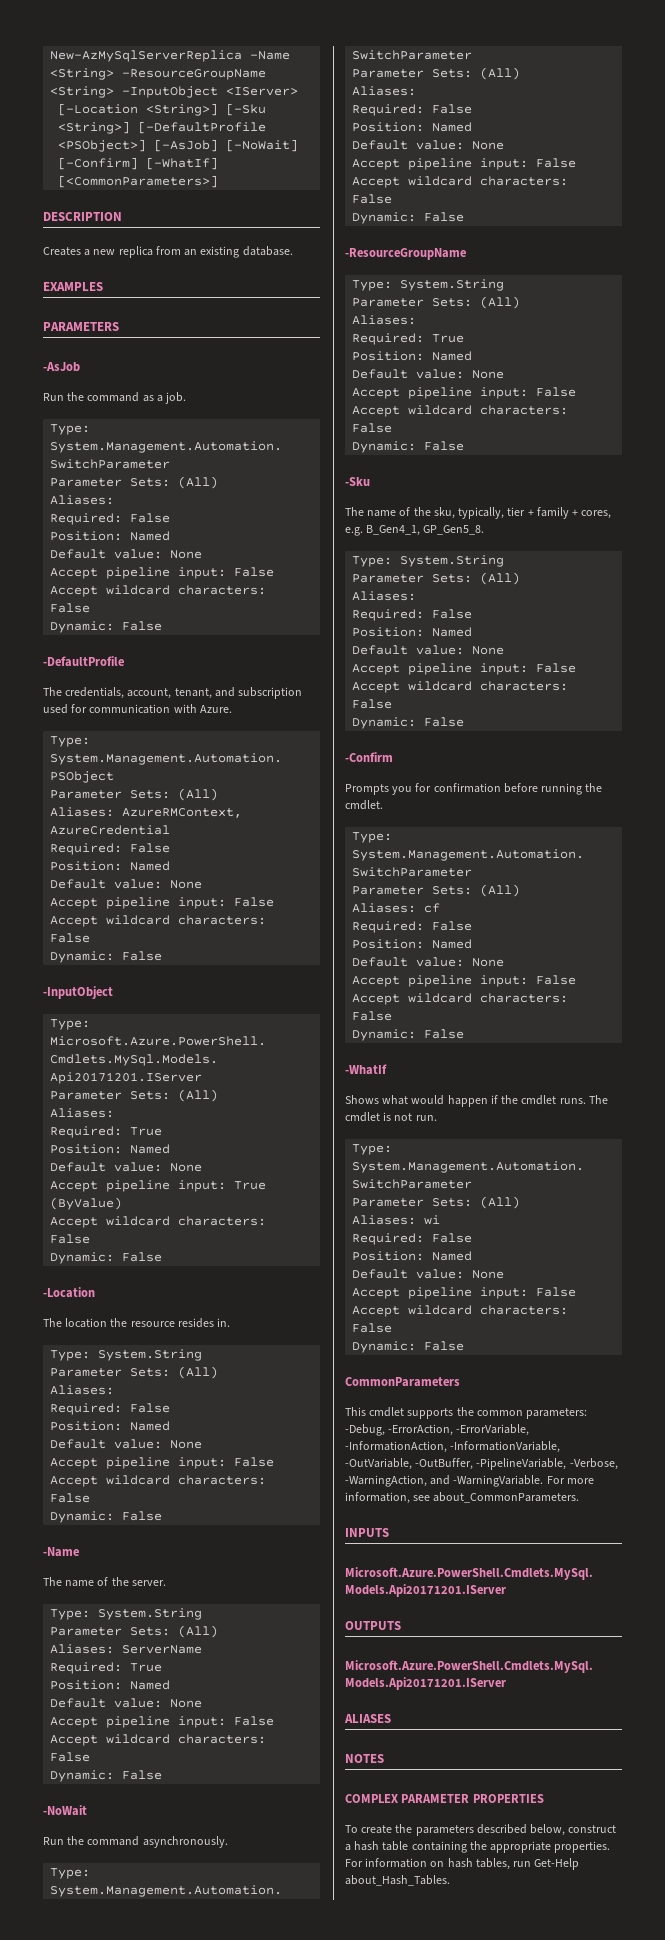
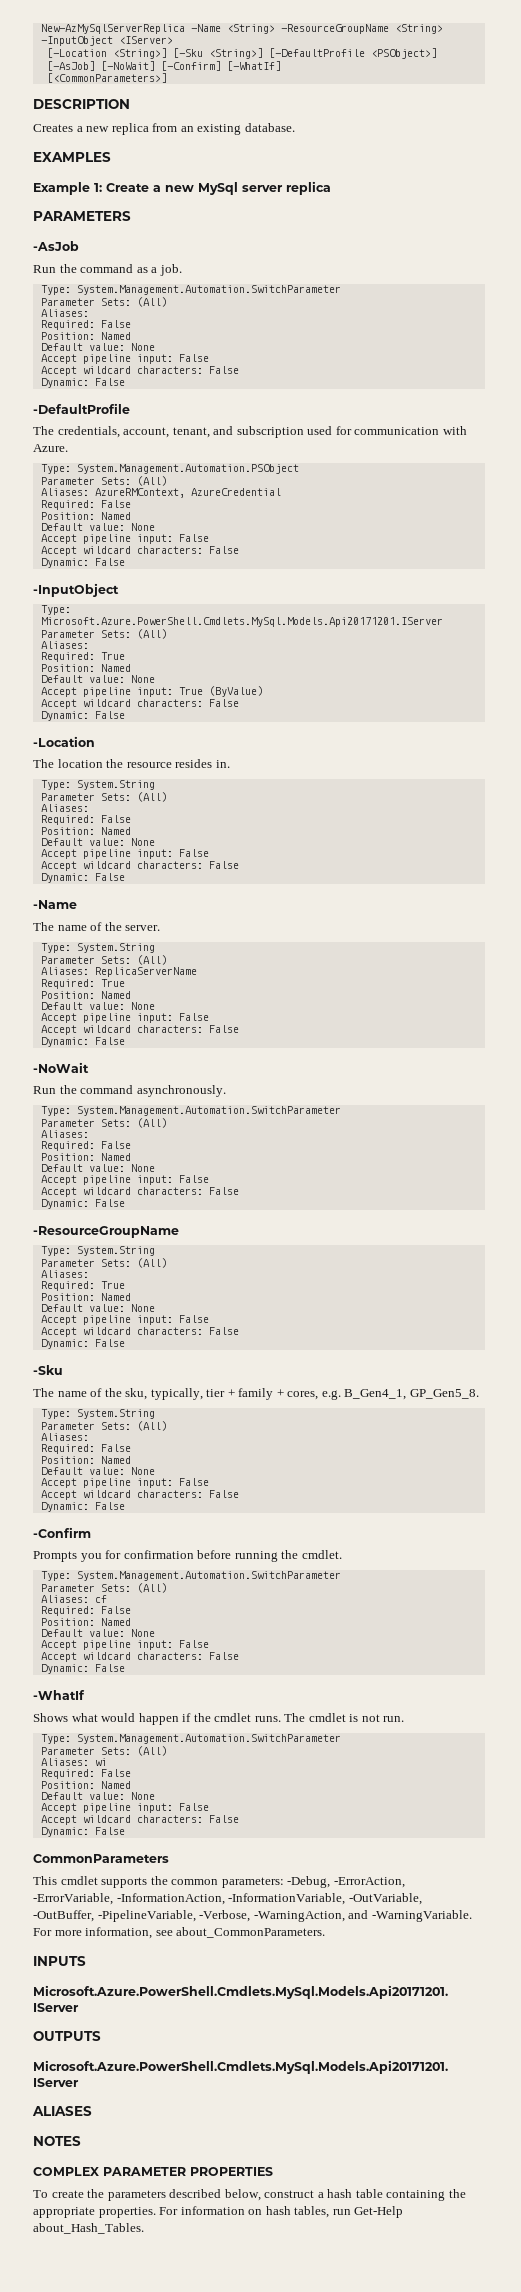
+ Example 1: Create a new MySql server replica
- Aliases: ServerName
+ Aliases: ReplicaServerName

